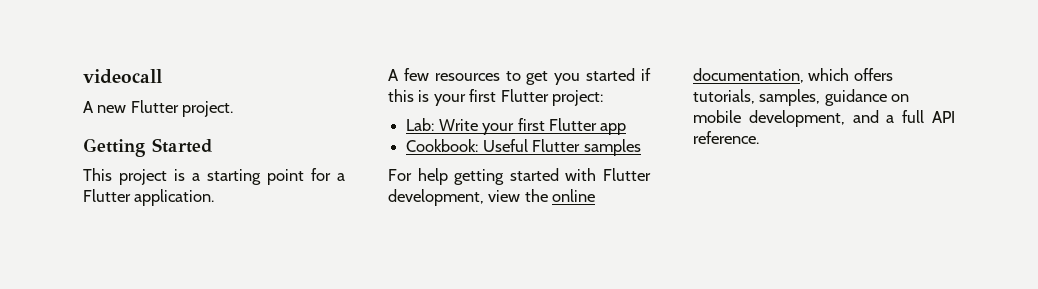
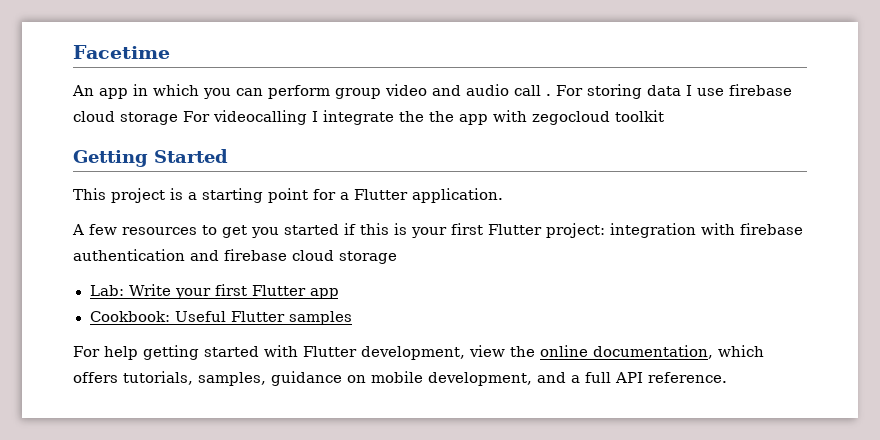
- videocall
- A new Flutter project.
+ Facetime
+ An app in which you can perform group video and audio call . For storing data I use firebase cloud storage For videocalling I integrate the the app with zegocloud toolkit
- A few resources to get you started if this is your first Flutter project:
+ A few resources to get you started if this is your first Flutter project: integration with firebase authentication and firebase cloud storage

